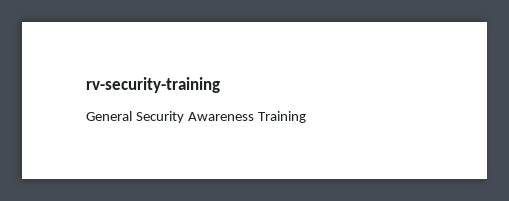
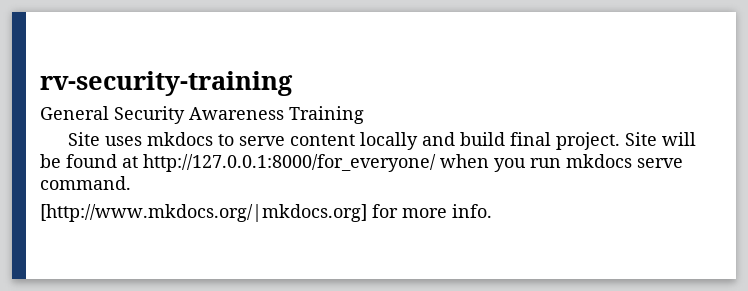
+ Site uses mkdocs to serve content locally and build final project. Site will be found at http://127.0.0.1:8000/for_everyone/ when you run mkdocs serve command.
+ [http://www.mkdocs.org/|mkdocs.org] for more info.

